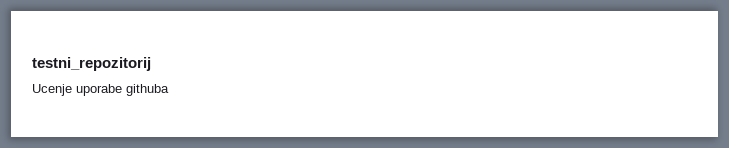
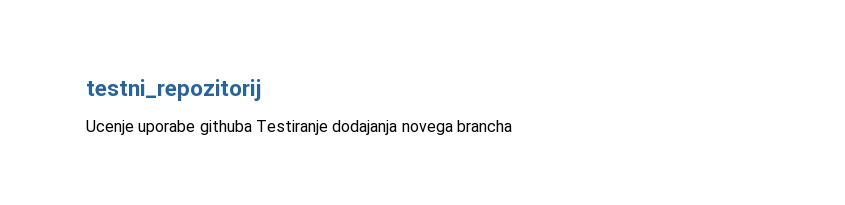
- Ucenje uporabe githuba
+ Ucenje uporabe githuba Testiranje dodajanja novega brancha

